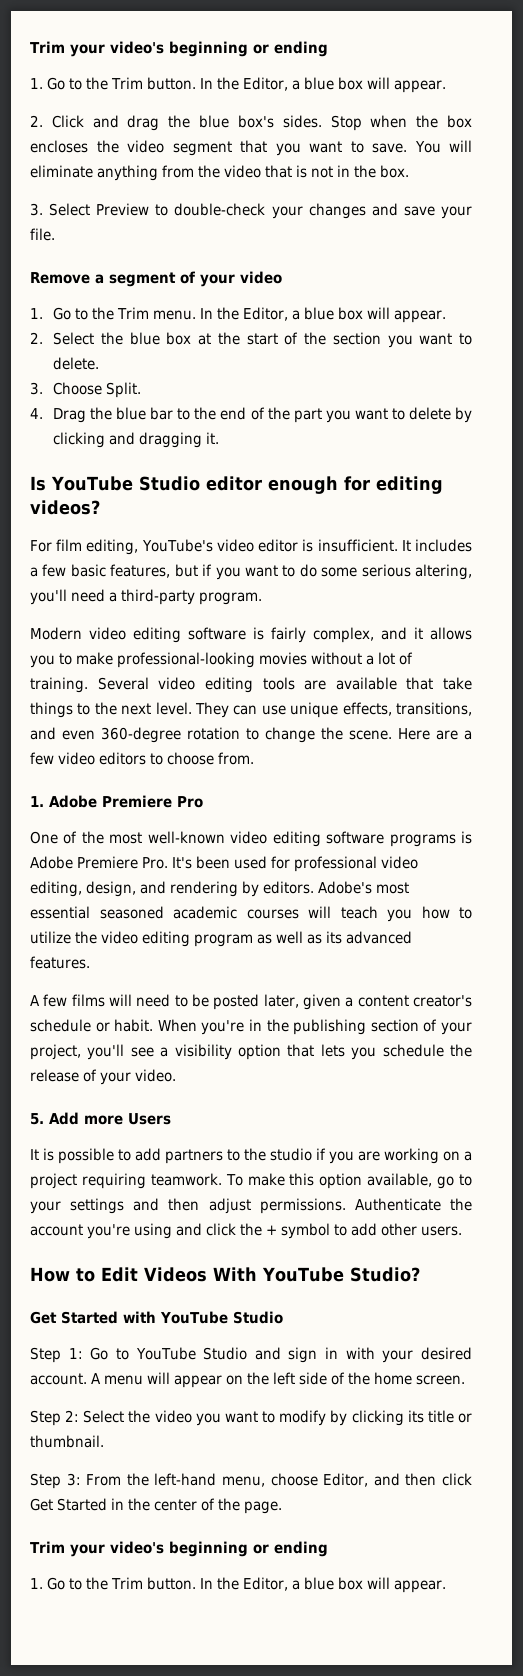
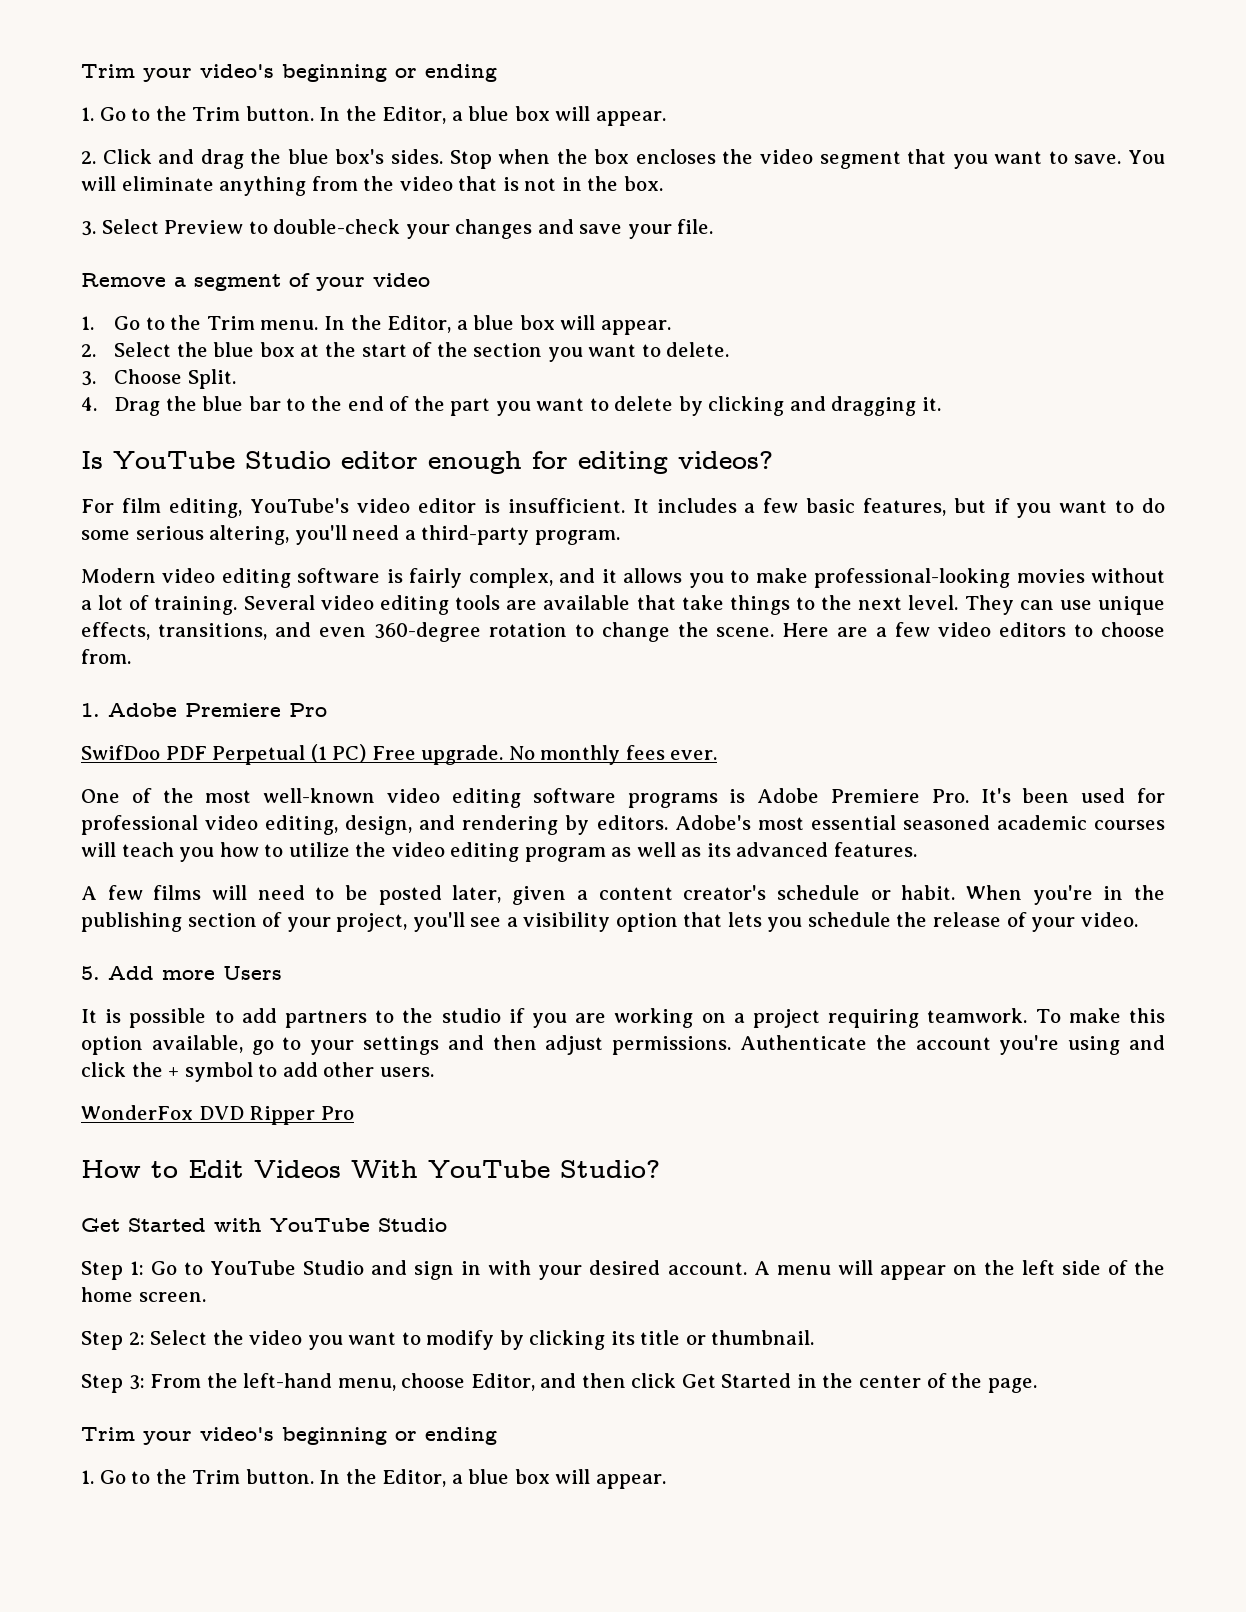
+ SwifDoo PDF Perpetual (1 PC) Free upgrade. No monthly fees ever.
+ WonderFox DVD Ripper Pro

